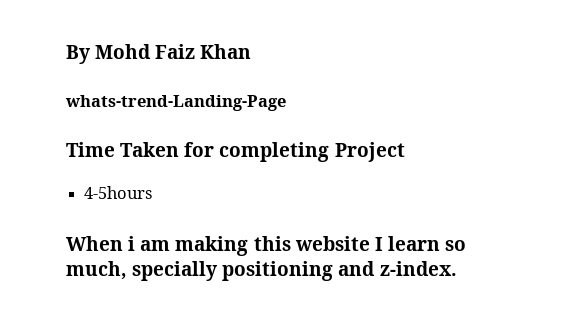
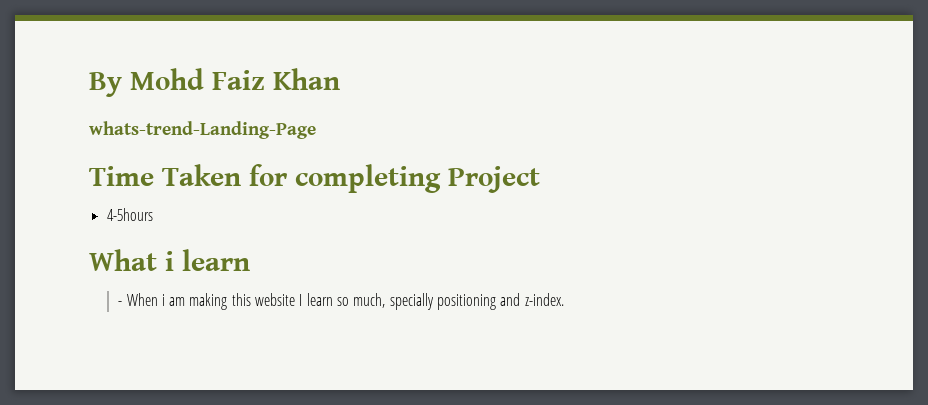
- When i am making this website I learn so much, specially positioning and z-index.
+ What i learn
+ - When i am making this website I learn so much, specially positioning and z-index.

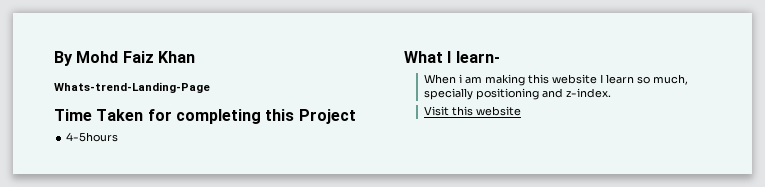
- whats-trend-Landing-Page
+ Whats-trend-Landing-Page
- Time Taken for completing Project
+ Time Taken for completing this Project
- What i learn
- - When i am making this website I learn so much, specially positioning and z-index.
+ What I learn-
+ When i am making this website I learn so much, specially positioning and z-index.
+ Visit this website

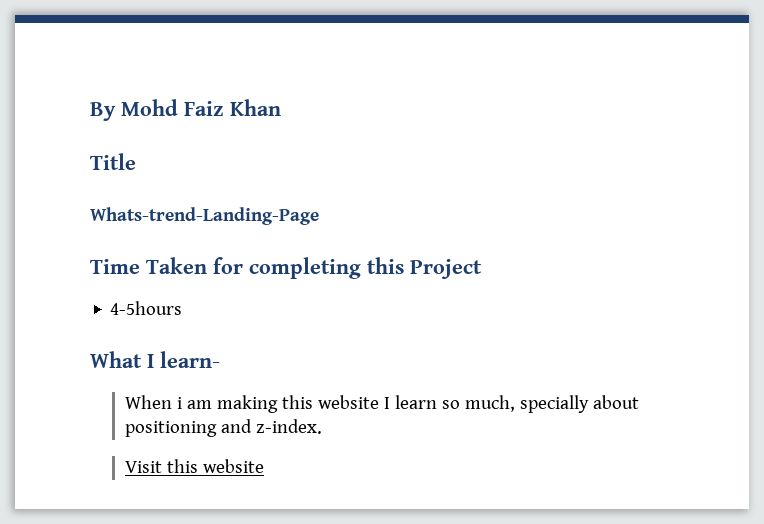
+ Title
- When i am making this website I learn so much, specially positioning and z-index.
+ When i am making this website I learn so much, specially about positioning and z-index.

